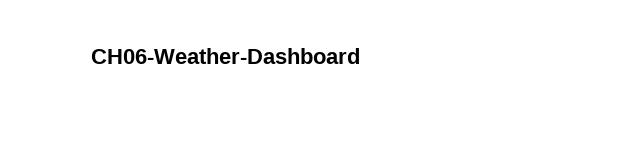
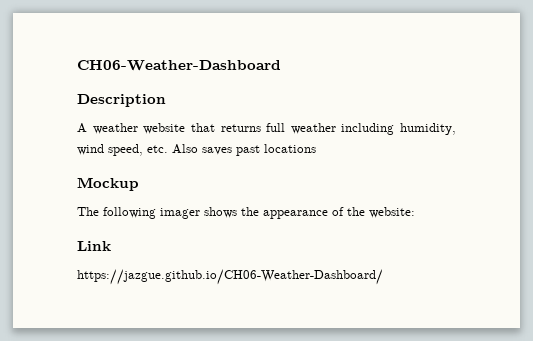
+ Description
+ A weather website that returns full weather including humidity, wind speed, etc. Also saves past locations
+ Mockup
+ The following imager shows the appearance of the website:
+ Link
+ https://jazgue.github.io/CH06-Weather-Dashboard/

